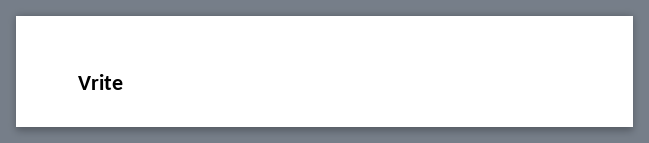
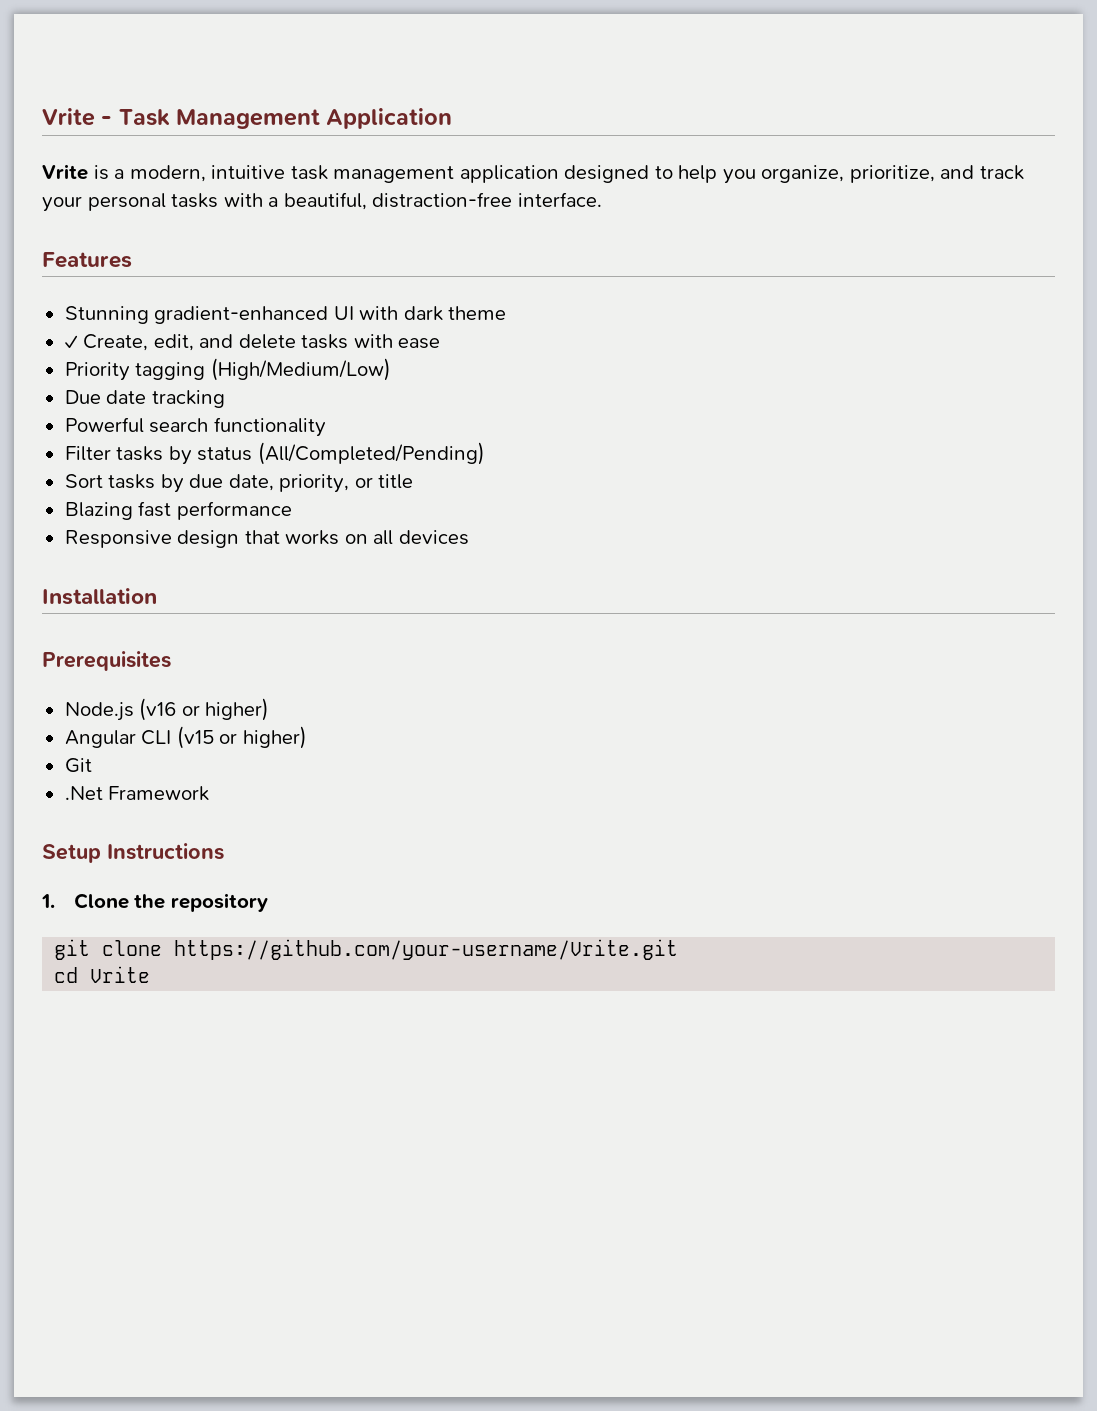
- Vrite
+ Vrite - Task Management Application
+ Vrite is a modern, intuitive task management application designed to help you organize, prioritize, and track your personal tasks with a beautiful, distraction-free interface.
+ Features
+ Stunning gradient-enhanced UI with dark theme
+ ✓ Create, edit, and delete tasks with ease
+ Priority tagging (High/Medium/Low)
+ Due date tracking
+ Powerful search functionality
+ Filter tasks by status (All/Completed/Pending)
+ Sort tasks by due date, priority, or title
+ Blazing fast performance
+ Responsive design that works on all devices
+ Installation
+ Prerequisites
+ Node.js (v16 or higher)
+ Angular CLI (v15 or higher)
+ Git
+ .Net Framework
+ Setup Instructions
+ 1. Clone the repository
+ git clone https://github.com/your-username/Vrite.git
+ cd Vrite

